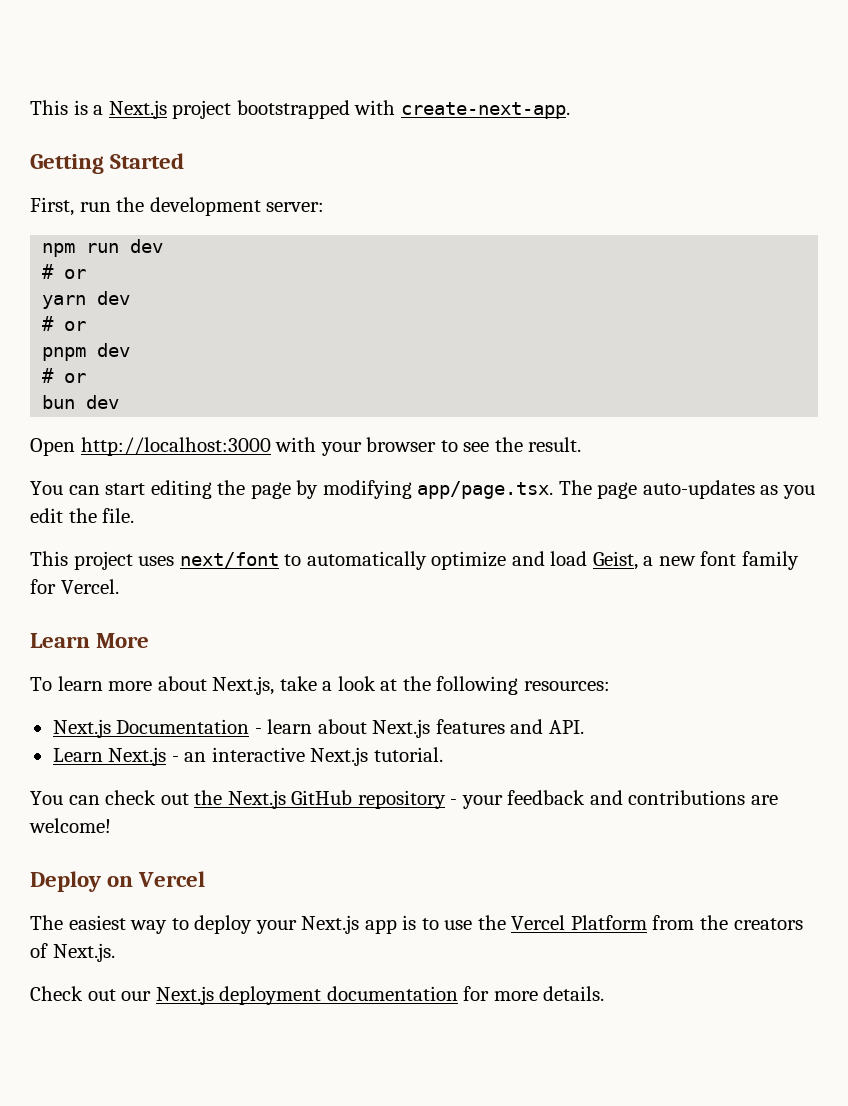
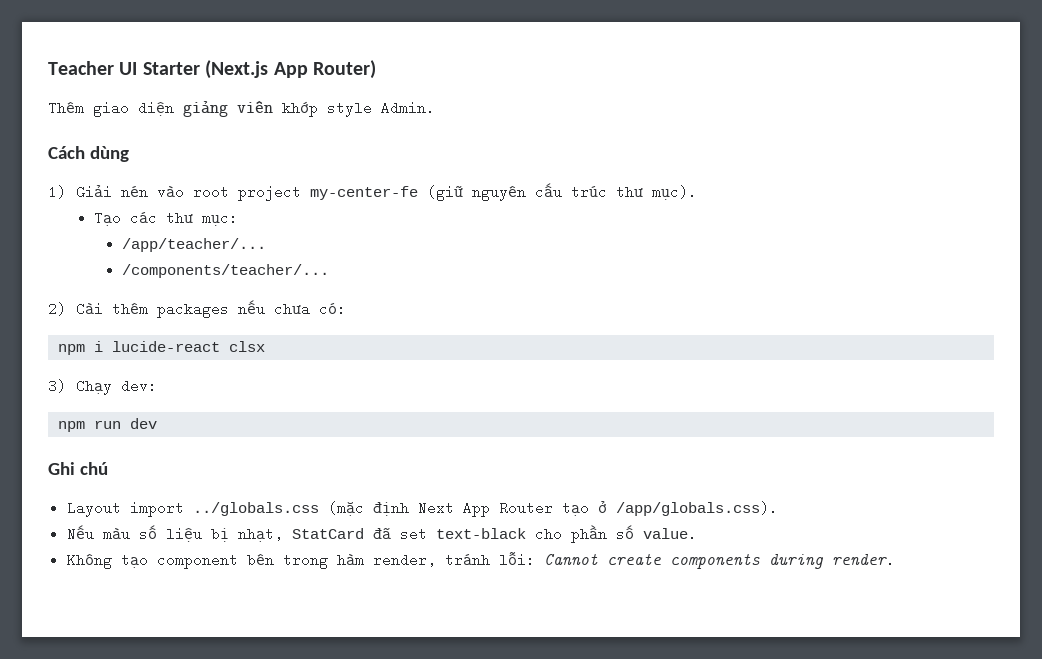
- This is a Next.js project bootstrapped with create-next-app.
- Getting Started
- First, run the development server:
+ Teacher UI Starter (Next.js App Router)
+ Thêm giao diện giảng viên khớp style Admin.
+ Cách dùng
+ 1) Giải nén vào root project my-center-fe (giữ nguyên cấu trúc thư mục).
+ Tạo các thư mục:
+ /app/teacher/...
+ /components/teacher/...
+ 2) Cài thêm packages nếu chưa có:
+ npm i lucide-react clsx
+ 3) Chạy dev:
  npm run dev
- # or
- yarn dev
- # or
- pnpm dev
- # or
- bun dev
- Open http://localhost:3000 with your browser to see the result.
- You can start editing the page by modifying app/page.tsx. The page auto-updates as you edit the file.
- This project uses next/font to automatically optimize and load Geist, a new font family for Vercel.
- Learn More
- To learn more about Next.js, take a look at the following resources:
- Next.js Documentation - learn about Next.js features and API.
- Learn Next.js - an interactive Next.js tutorial.
- You can check out the Next.js GitHub repository - your feedback and contributions are welcome!
- Deploy on Vercel
- The easiest way to deploy your Next.js app is to use the Vercel Platform from the creators of Next.js.
- Check out our Next.js deployment documentation for more details.
+ Ghi chú
+ Layout import ../globals.css (mặc định Next App Router tạo ở /app/globals.css).
+ Nếu màu số liệu bị nhạt, StatCard đã set text-black cho phần số value.
+ Không tạo component bên trong hàm render, tránh lỗi: Cannot create components during render.

